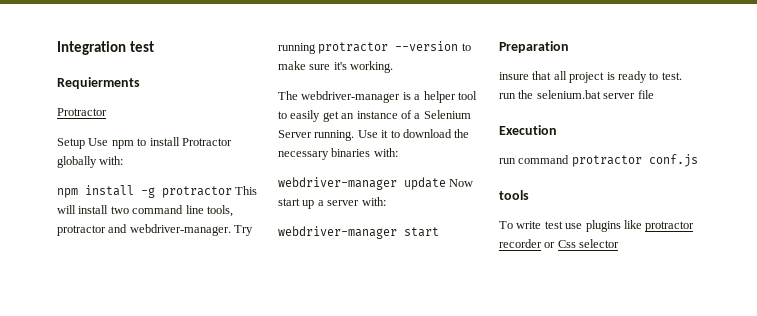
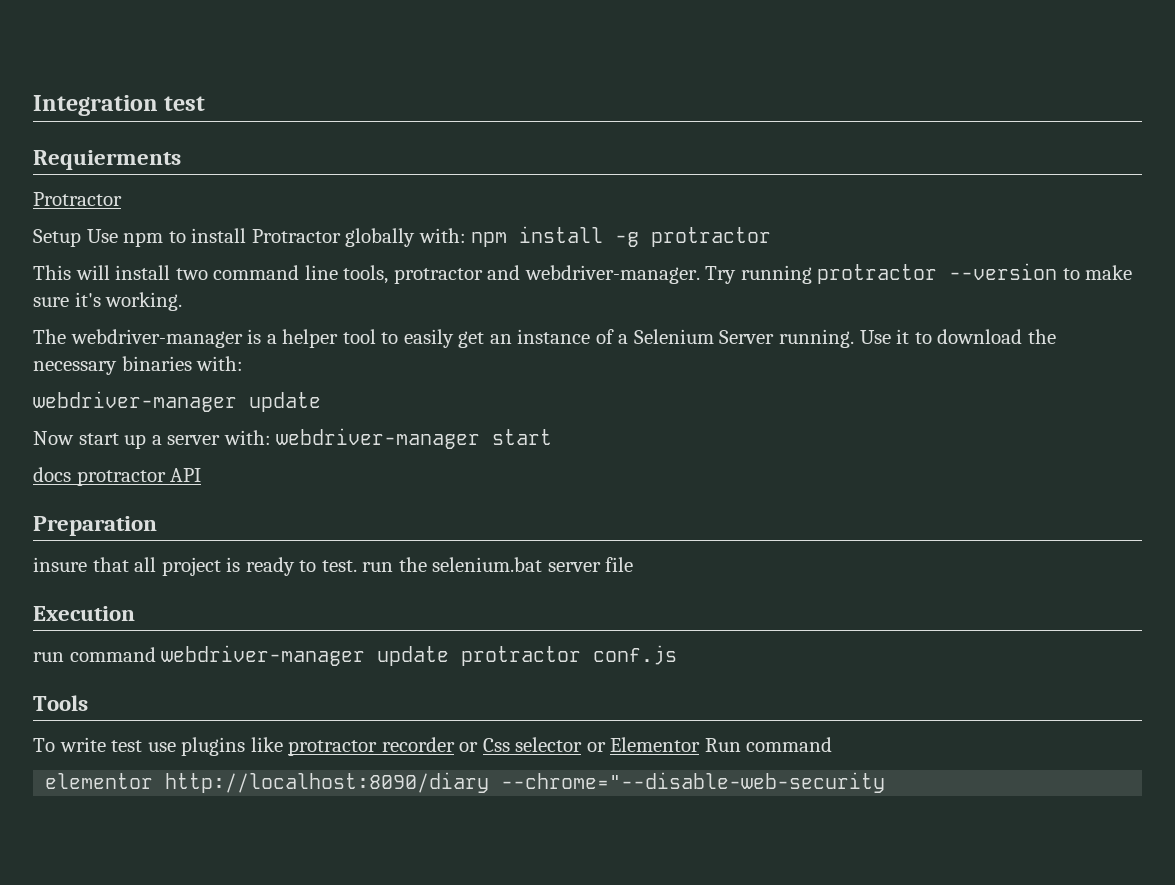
- Setup Use npm to install Protractor globally with:
- npm install -g protractor This will install two command line tools, protractor and webdriver-manager.
+ Setup Use npm to install Protractor globally with: npm install -g protractor
+ This will install two command line tools, protractor and webdriver-manager.
  Use it to download the necessary binaries with:
- webdriver-manager update Now start up a server with:
- webdriver-manager start
+ webdriver-manager update
+ Now start up a server with: webdriver-manager start
+ docs protractor API
- run command protractor conf.js
+ run command webdriver-manager update protractor conf.js
- tools
+ Tools
- To write test use plugins like protractor recorder or Css selector
+ To write test use plugins like protractor recorder or Css selector or Elementor Run command
+ elementor http://localhost:8090/diary --chrome="--disable-web-security

